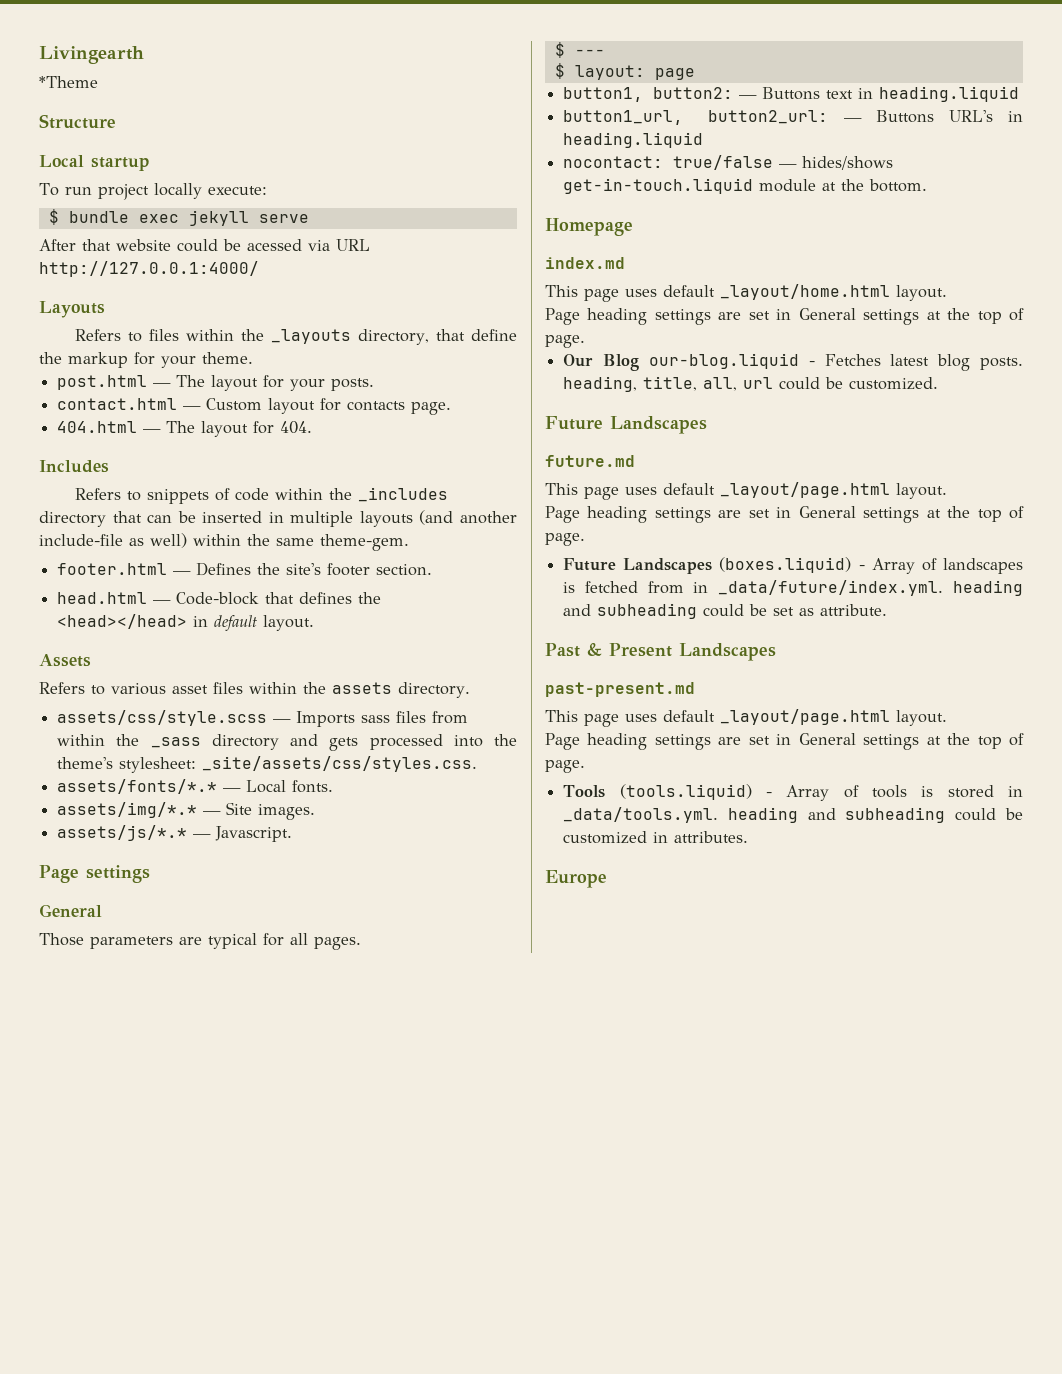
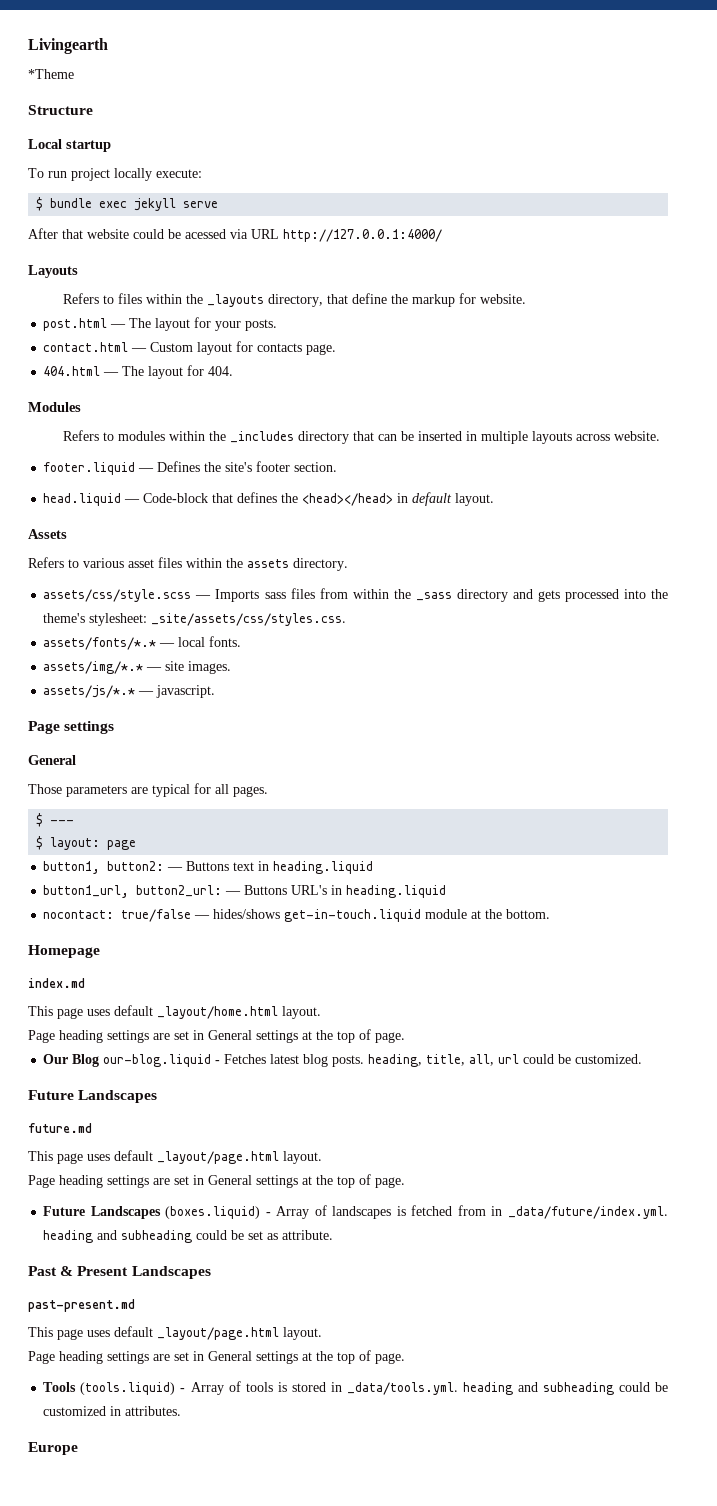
- Refers to files within the _layouts directory, that define the markup for your theme.
+ Refers to files within the _layouts directory, that define the markup for website.
- Includes
- Refers to snippets of code within the _includes directory that can be inserted in multiple layouts (and another include-file as well) within the same theme-gem.
- footer.html — Defines the site's footer section.
+ Modules
+ Refers to modules within the _includes directory that can be inserted in multiple layouts across website.
+ footer.liquid — Defines the site's footer section.
- head.html — Code-block that defines the <head></head> in default layout.
+ head.liquid — Code-block that defines the <head></head> in default layout.
- assets/fonts/*.* — Local fonts.
+ assets/fonts/*.* — local fonts.
- assets/img/*.* — Site images.
+ assets/img/*.* — site images.
- assets/js/*.* — Javascript.
+ assets/js/*.* — javascript.

